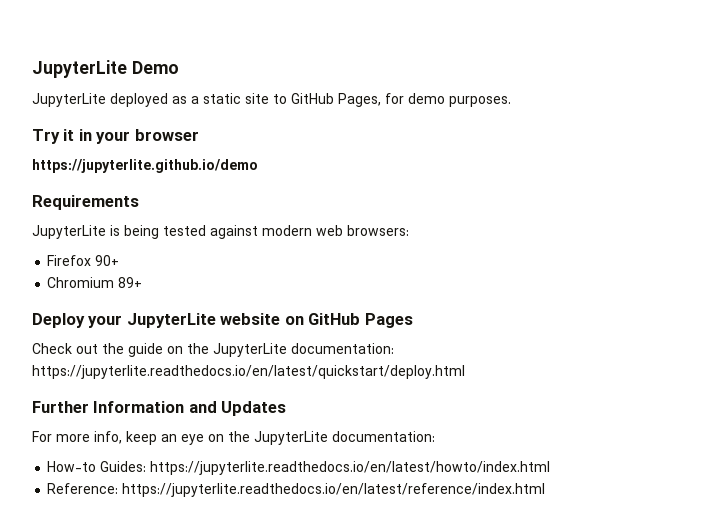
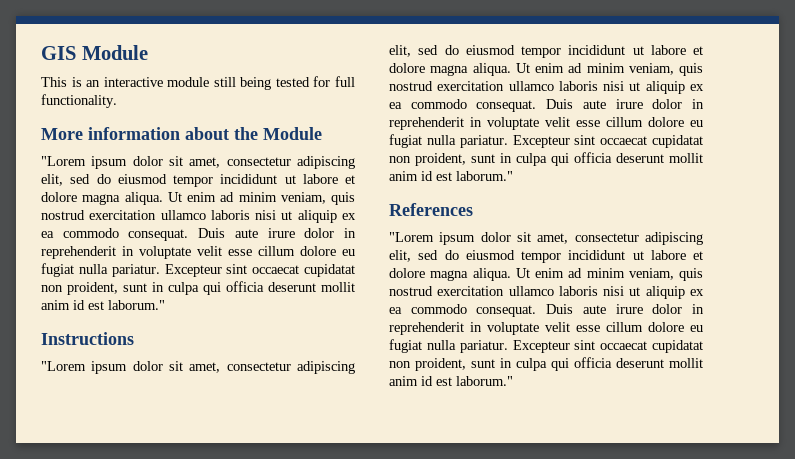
- JupyterLite Demo
- JupyterLite deployed as a static site to GitHub Pages, for demo purposes.
- Try it in your browser
- https://jupyterlite.github.io/demo
- Requirements
- JupyterLite is being tested against modern web browsers:
- Firefox 90+
- Chromium 89+
- Deploy your JupyterLite website on GitHub Pages
- Check out the guide on the JupyterLite documentation: https://jupyterlite.readthedocs.io/en/latest/quickstart/deploy.html
- Further Information and Updates
- For more info, keep an eye on the JupyterLite documentation:
- How-to Guides: https://jupyterlite.readthedocs.io/en/latest/howto/index.html
- Reference: https://jupyterlite.readthedocs.io/en/latest/reference/index.html
+ GIS Module
+ This is an interactive module still being tested for full functionality.
+ More information about the Module
+ "Lorem ipsum dolor sit amet, consectetur adipiscing elit, sed do eiusmod tempor incididunt ut labore et dolore magna aliqua. Ut enim ad minim veniam, quis nostrud exercitation ullamco laboris nisi ut aliquip ex ea commodo consequat. Duis aute irure dolor in reprehenderit in voluptate velit esse cillum dolore eu fugiat nulla pariatur. Excepteur sint occaecat cupidatat non proident, sunt in culpa qui officia deserunt mollit anim id est laborum."
+ Instructions
+ "Lorem ipsum dolor sit amet, consectetur adipiscing elit, sed do eiusmod tempor incididunt ut labore et dolore magna aliqua. Ut enim ad minim veniam, quis nostrud exercitation ullamco laboris nisi ut aliquip ex ea commodo consequat. Duis aute irure dolor in reprehenderit in voluptate velit esse cillum dolore eu fugiat nulla pariatur. Excepteur sint occaecat cupidatat non proident, sunt in culpa qui officia deserunt mollit anim id est laborum."
+ References
+ "Lorem ipsum dolor sit amet, consectetur adipiscing elit, sed do eiusmod tempor incididunt ut labore et dolore magna aliqua. Ut enim ad minim veniam, quis nostrud exercitation ullamco laboris nisi ut aliquip ex ea commodo consequat. Duis aute irure dolor in reprehenderit in voluptate velit esse cillum dolore eu fugiat nulla pariatur. Excepteur sint occaecat cupidatat non proident, sunt in culpa qui officia deserunt mollit anim id est laborum."

